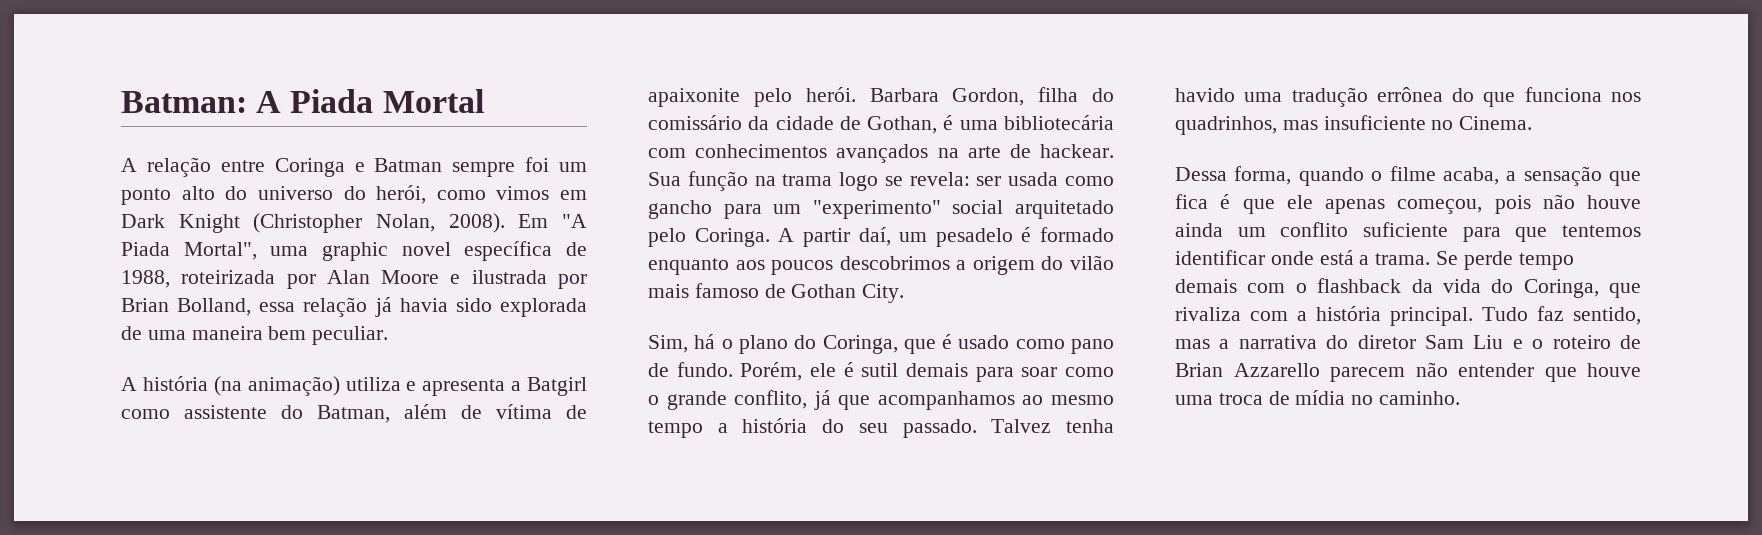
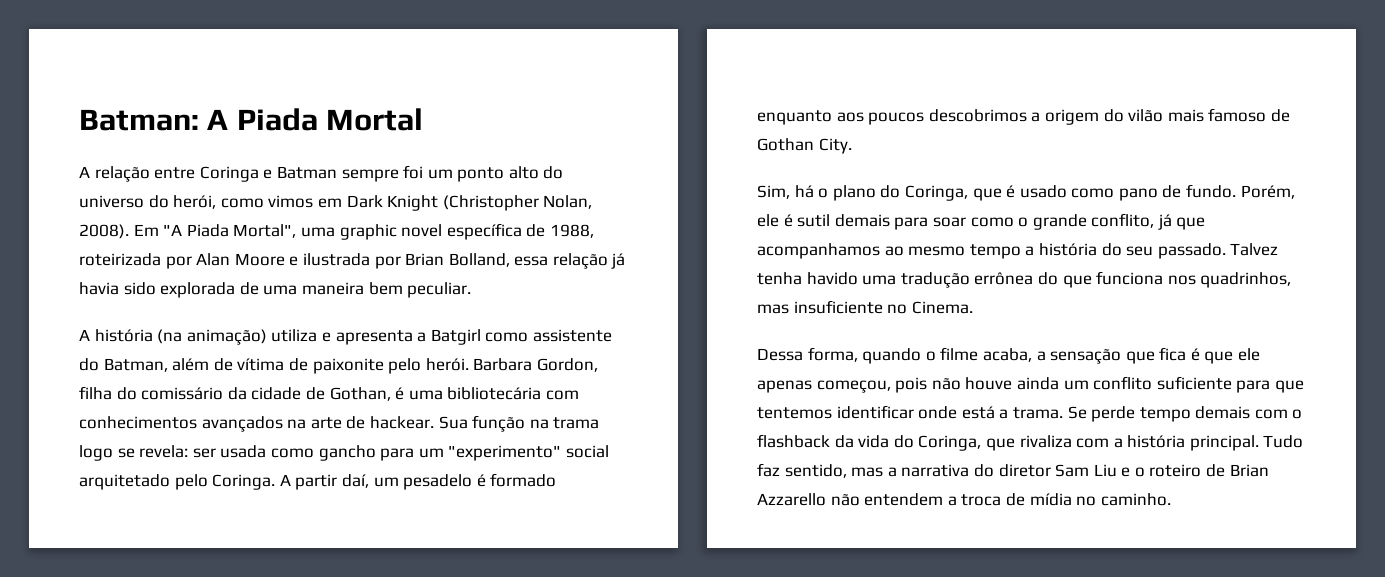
- A história (na animação) utiliza e apresenta a Batgirl como assistente do Batman, além de vítima de apaixonite pelo herói.
+ A história (na animação) utiliza e apresenta a Batgirl como assistente do Batman, além de vítima de paixonite pelo herói.
- Tudo faz sentido, mas a narrativa do diretor Sam Liu e o roteiro de Brian Azzarello parecem não entender que houve uma troca de mídia no caminho.
+ Tudo faz sentido, mas a narrativa do diretor Sam Liu e o roteiro de Brian Azzarello não entendem a troca de mídia no caminho.

